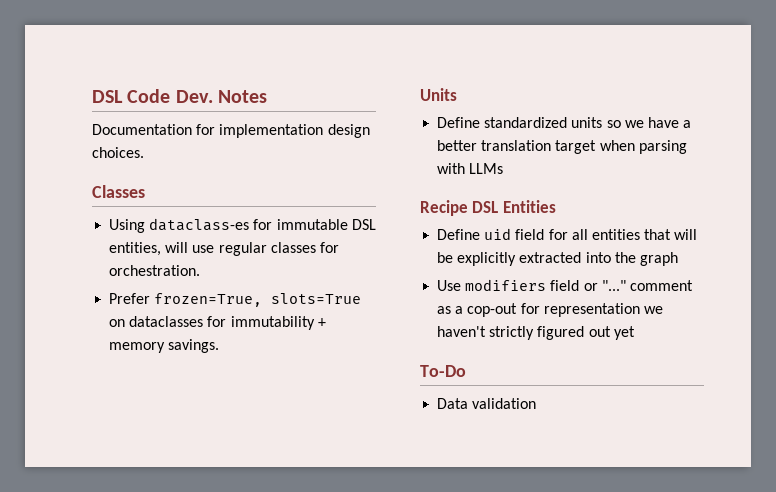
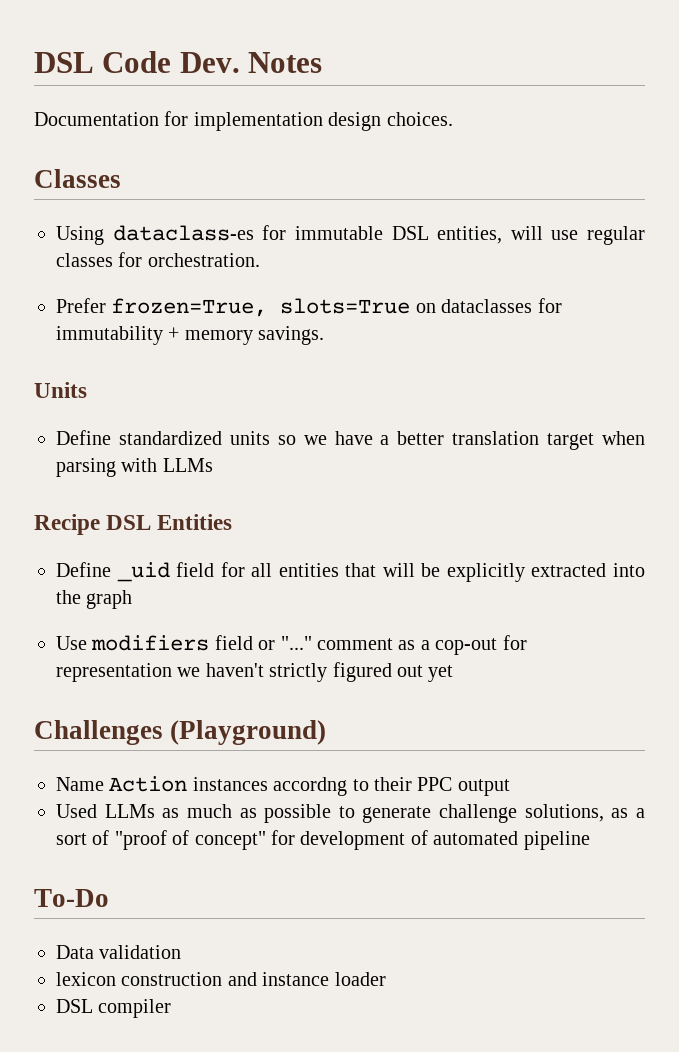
- Define uid field for all entities that will be explicitly extracted into the graph
+ Define _uid field for all entities that will be explicitly extracted into the graph
+ Challenges (Playground)
+ Name Action instances accordng to their PPC output
+ Used LLMs as much as possible to generate challenge solutions, as a sort of "proof of concept" for development of automated pipeline
  To-Do
  Data validation
+ lexicon construction and instance loader
+ DSL compiler

